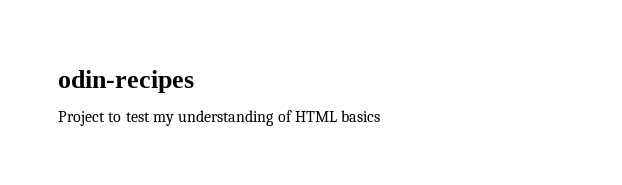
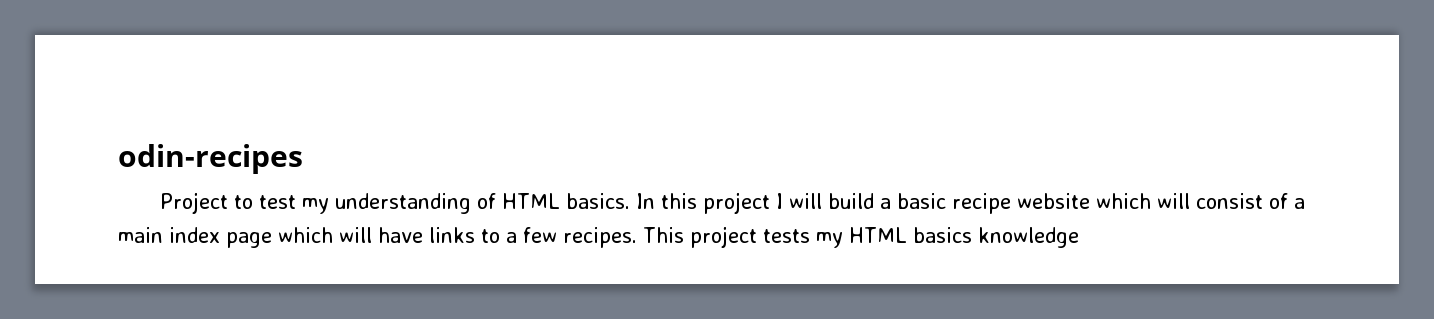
- Project to test my understanding of HTML basics
+ Project to test my understanding of HTML basics. In this project I will build a basic recipe website which will consist of a main index page which will have links to a few recipes. This project tests my HTML basics knowledge

